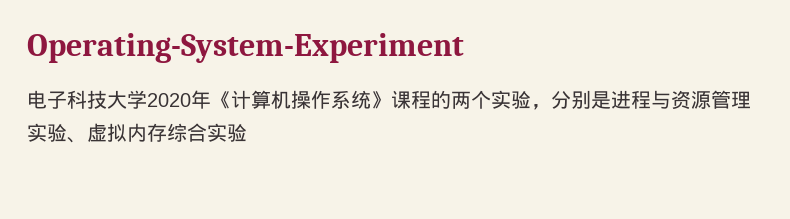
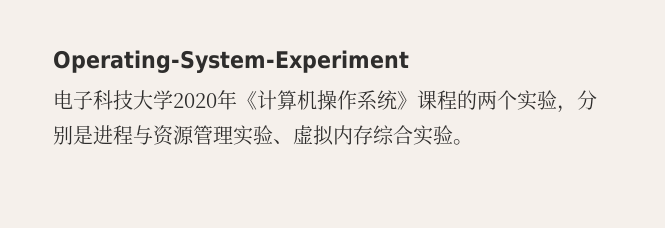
- 电子科技大学2020年《计算机操作系统》课程的两个实验，分别是进程与资源管理实验、虚拟内存综合实验
+ 电子科技大学2020年《计算机操作系统》课程的两个实验，分别是进程与资源管理实验、虚拟内存综合实验。

